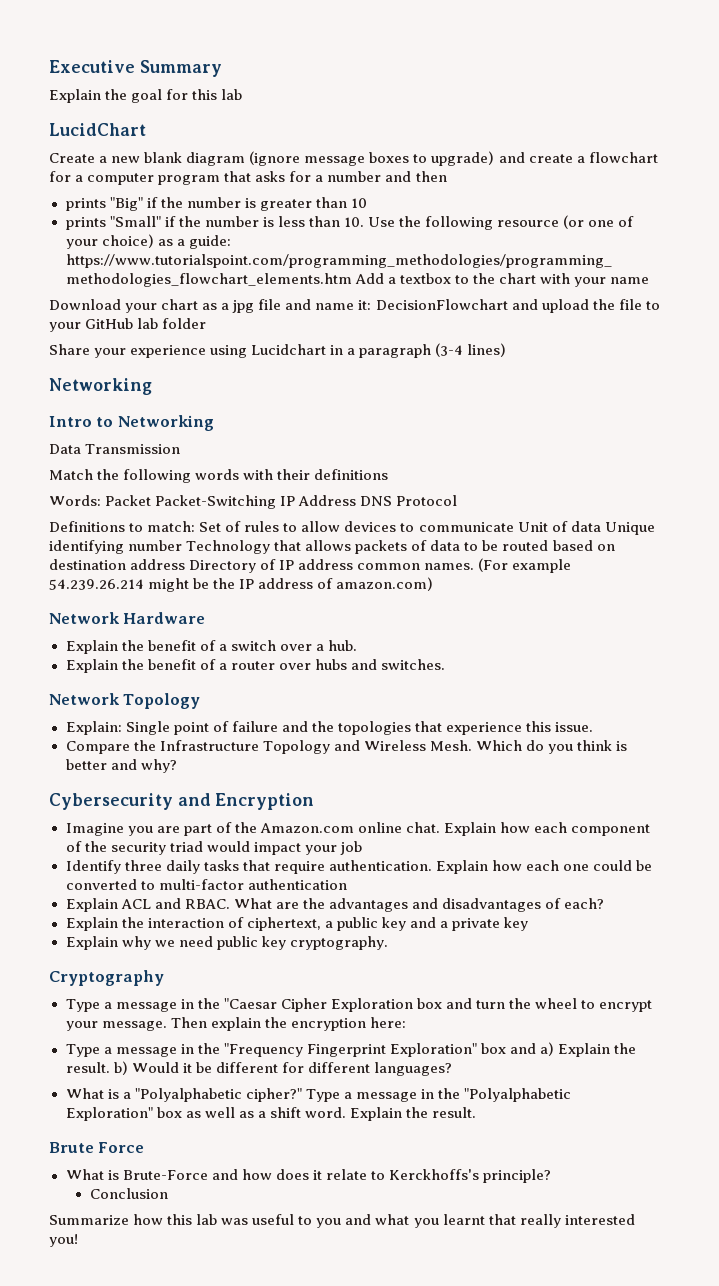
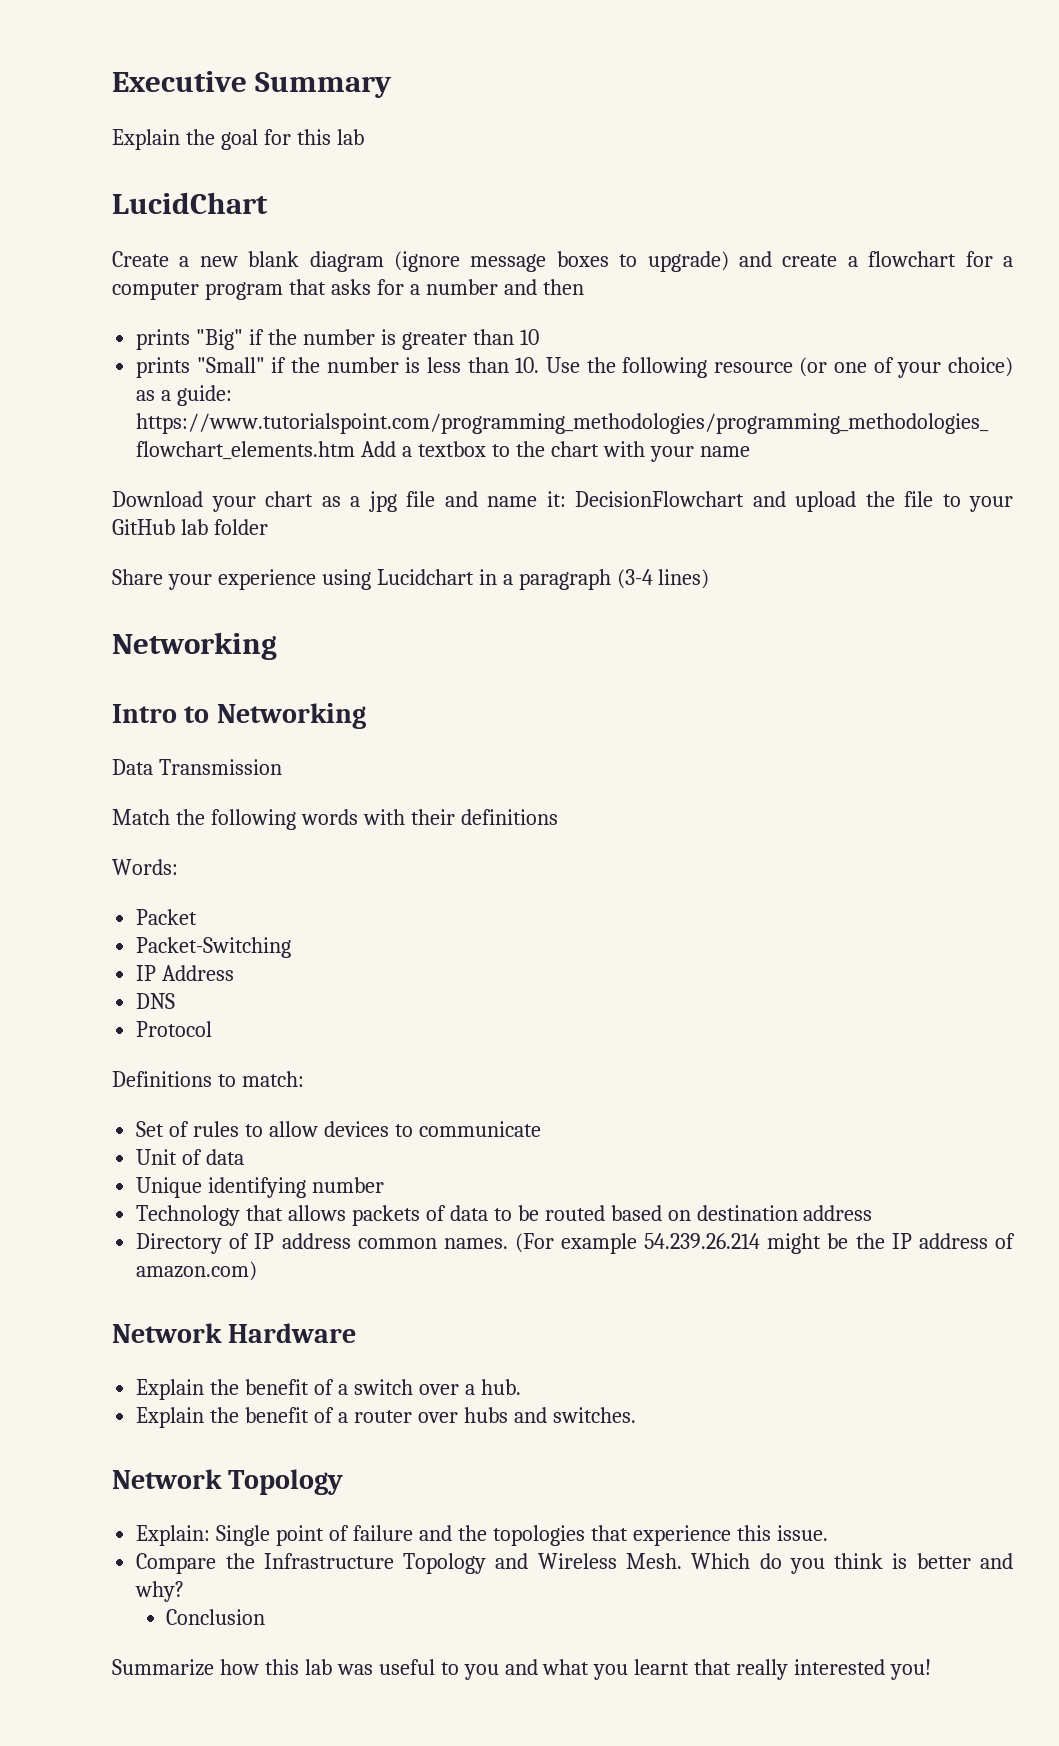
- Words: Packet Packet-Switching IP Address DNS Protocol
+ Words:
+ Packet
+ Packet-Switching
+ IP Address
+ DNS
+ Protocol
- Definitions to match: Set of rules to allow devices to communicate Unit of data Unique identifying number Technology that allows packets of data to be routed based on destination address Directory of IP address common names.
+ Definitions to match:
+ Set of rules to allow devices to communicate
+ Unit of data
+ Unique identifying number
+ Technology that allows packets of data to be routed based on destination address
+ Directory of IP address common names.
- Cybersecurity and Encryption
- Imagine you are part of the Amazon.com online chat. Explain how each component of the security triad would impact your job
- Identify three daily tasks that require authentication. Explain how each one could be converted to multi-factor authentication
- Explain ACL and RBAC. What are the advantages and disadvantages of each?
- Explain the interaction of ciphertext, a public key and a private key
- Explain why we need public key cryptography.
- Cryptography
- Type a message in the "Caesar Cipher Exploration box and turn the wheel to encrypt your message. Then explain the encryption here:
- Type a message in the "Frequency Fingerprint Exploration" box and a) Explain the result. b) Would it be different for different languages?
- What is a "Polyalphabetic cipher?" Type a message in the "Polyalphabetic Exploration" box as well as a shift word. Explain the result.
- Brute Force
- What is Brute-Force and how does it relate to Kerckhoffs's principle?

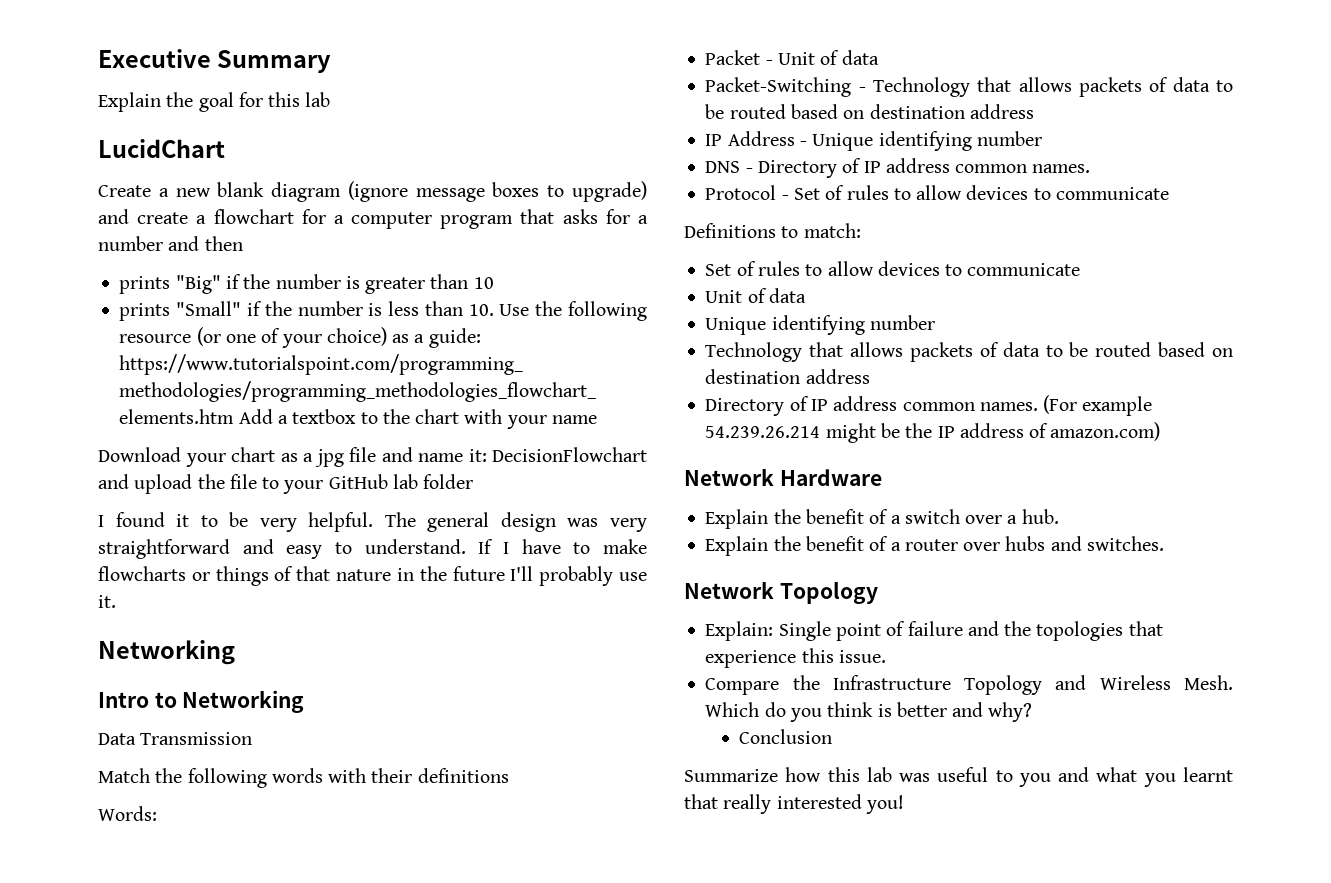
- Share your experience using Lucidchart in a paragraph (3-4 lines)
+ I found it to be very helpful. The general design was very straightforward and easy to understand. If I have to make flowcharts or things of that nature in the future I'll probably use it.
- Packet
- Packet-Switching
- IP Address
- DNS
- Protocol
+ Packet - Unit of data
+ Packet-Switching - Technology that allows packets of data to be routed based on destination address
+ IP Address - Unique identifying number
+ DNS - Directory of IP address common names.
+ Protocol - Set of rules to allow devices to communicate

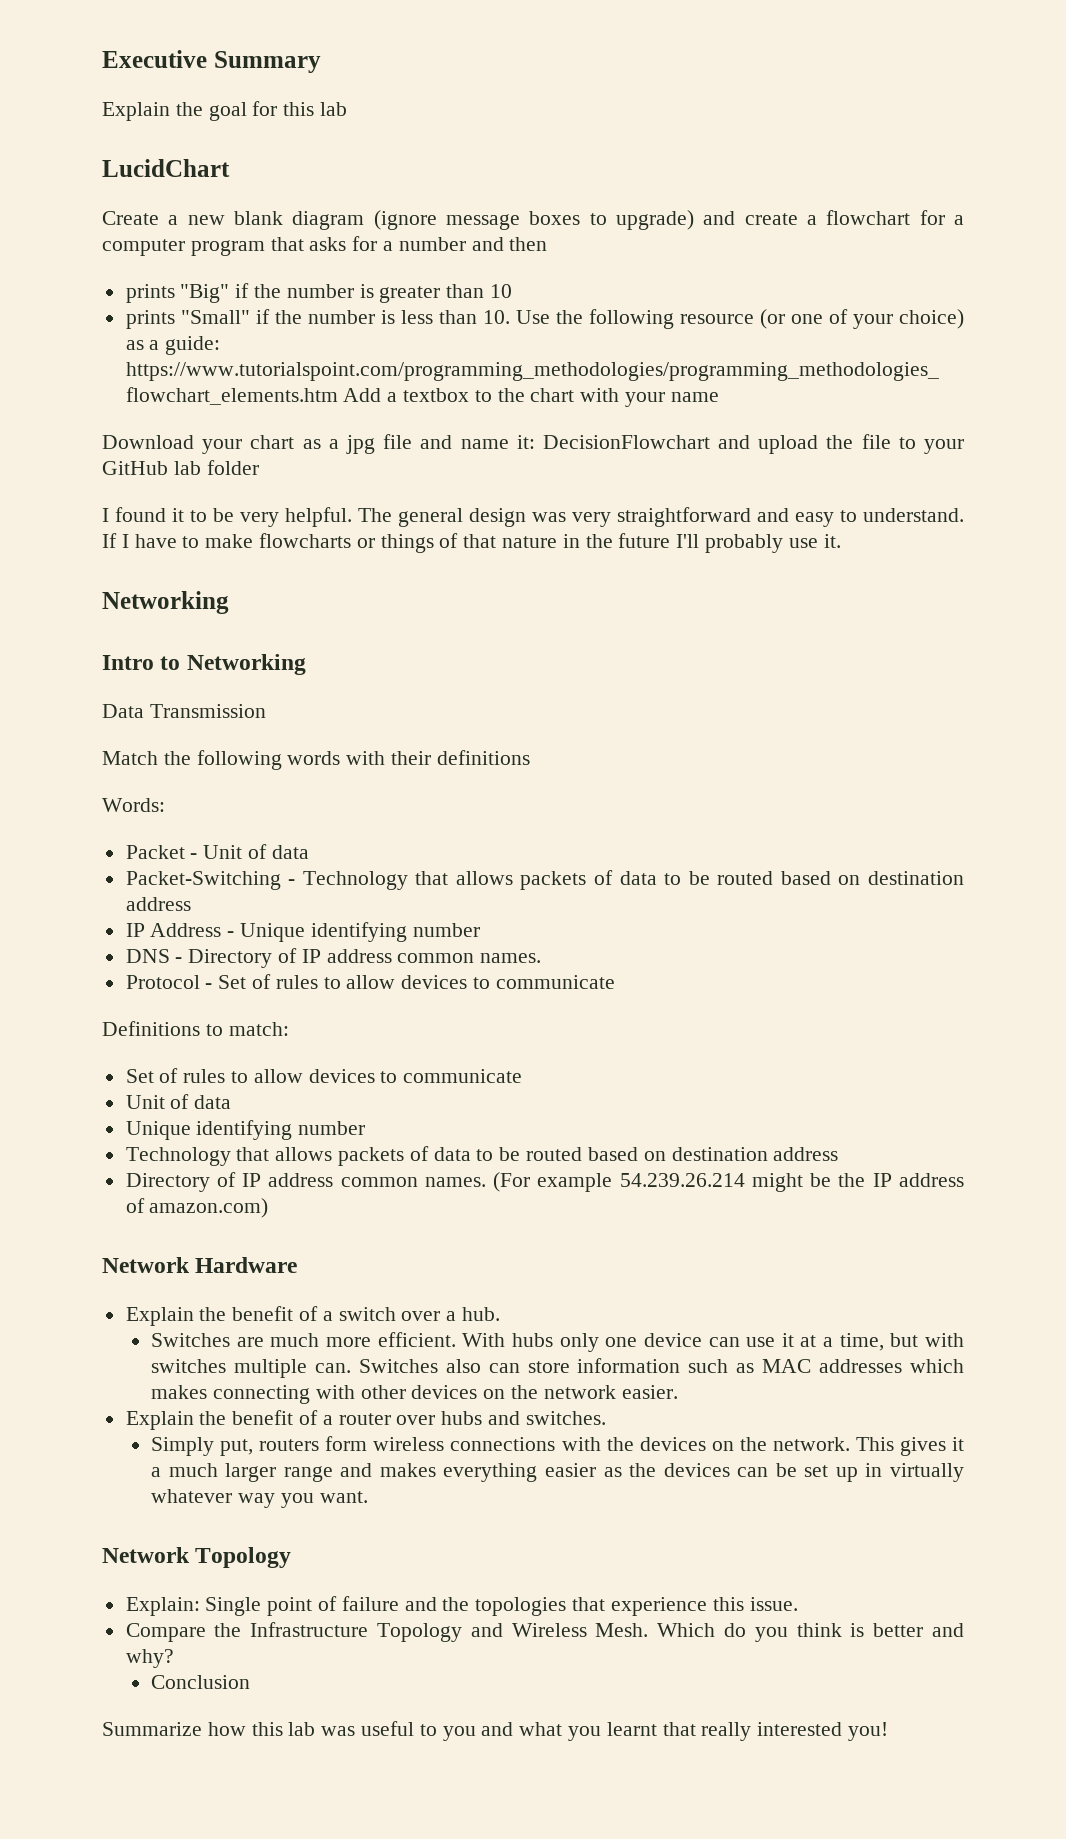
+ Switches are much more efficient. With hubs only one device can use it at a time, but with switches multiple can. Switches also can store information such as MAC addresses which makes connecting with other devices on the network easier.
+ Simply put, routers form wireless connections with the devices on the network. This gives it a much larger range and makes everything easier as the devices can be set up in virtually whatever way you want.

